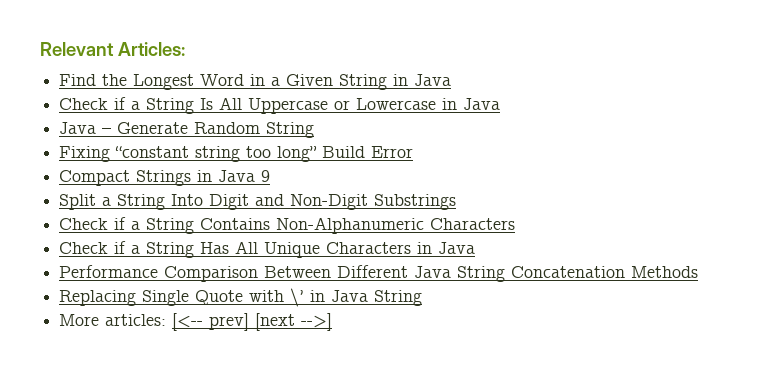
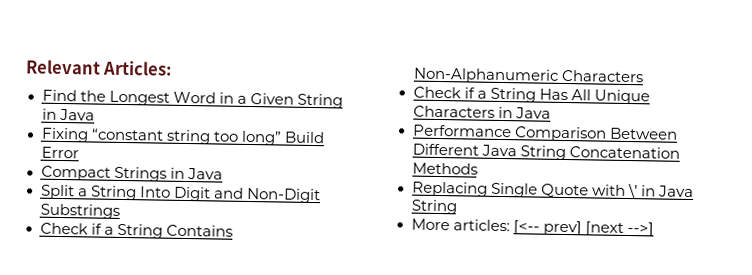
- Check if a String Is All Uppercase or Lowercase in Java
- Java – Generate Random String
- Compact Strings in Java 9
+ Compact Strings in Java

